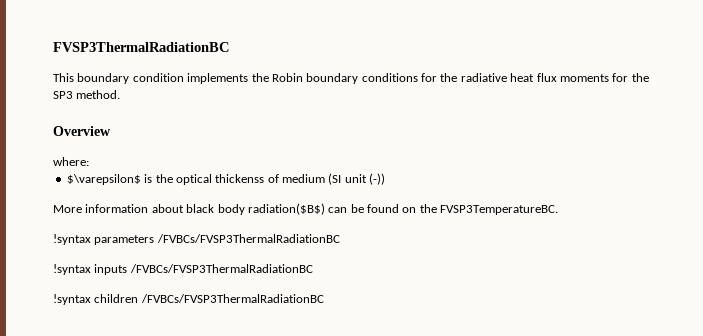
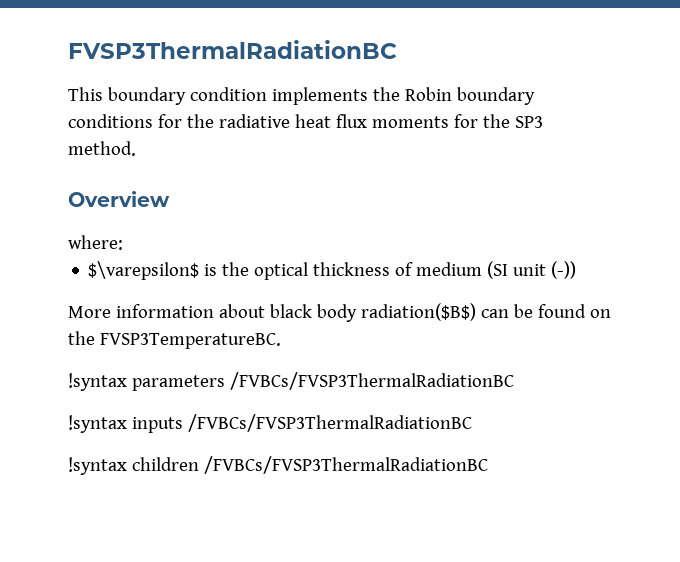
- $\varepsilon$ is the optical thickenss of medium (SI unit (-))
+ $\varepsilon$ is the optical thickness of medium (SI unit (-))

